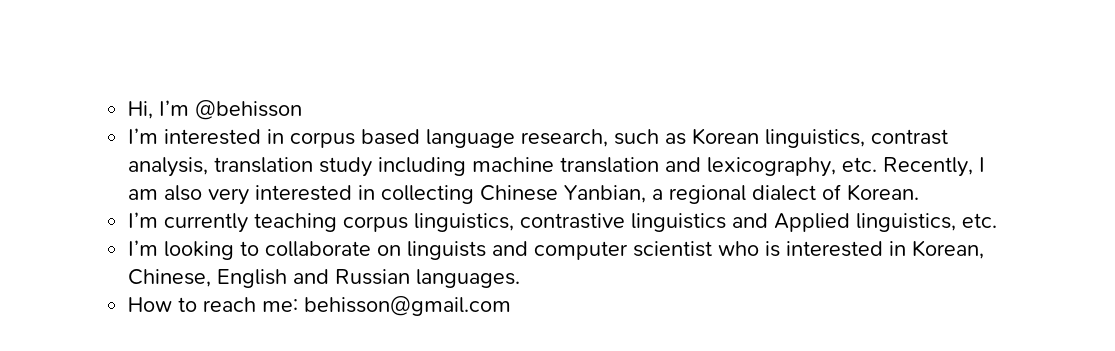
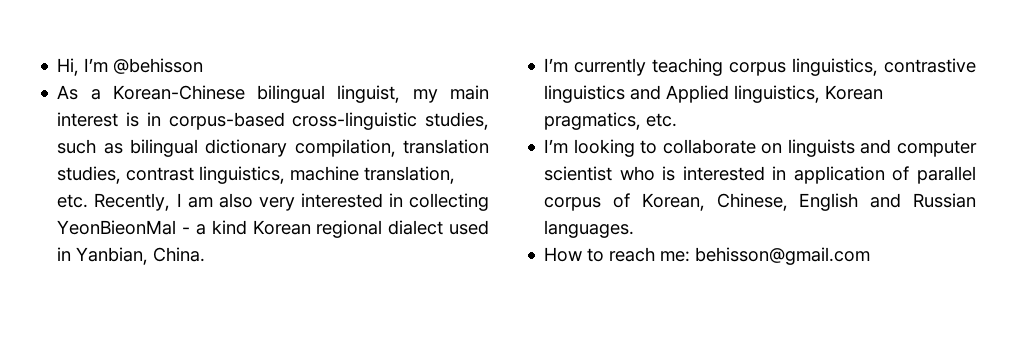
- I’m interested in corpus based language research, such as Korean linguistics, contrast analysis, translation study including machine translation and lexicography, etc. Recently, I am also very interested in collecting Chinese Yanbian, a regional dialect of Korean.
+ As a Korean-Chinese bilingual linguist, my main interest is in corpus-based cross-linguistic studies, such as bilingual dictionary compilation, translation studies, contrast linguistics, machine translation, etc. Recently, I am also very interested in collecting YeonBieonMal - a kind Korean regional dialect used in Yanbian, China.
- I’m currently teaching corpus linguistics, contrastive linguistics and Applied linguistics, etc.
+ I’m currently teaching corpus linguistics, contrastive linguistics and Applied linguistics, Korean pragmatics, etc.
- I’m looking to collaborate on linguists and computer scientist who is interested in Korean, Chinese, English and Russian languages.
+ I’m looking to collaborate on linguists and computer scientist who is interested in application of parallel corpus of Korean, Chinese, English and Russian languages.

